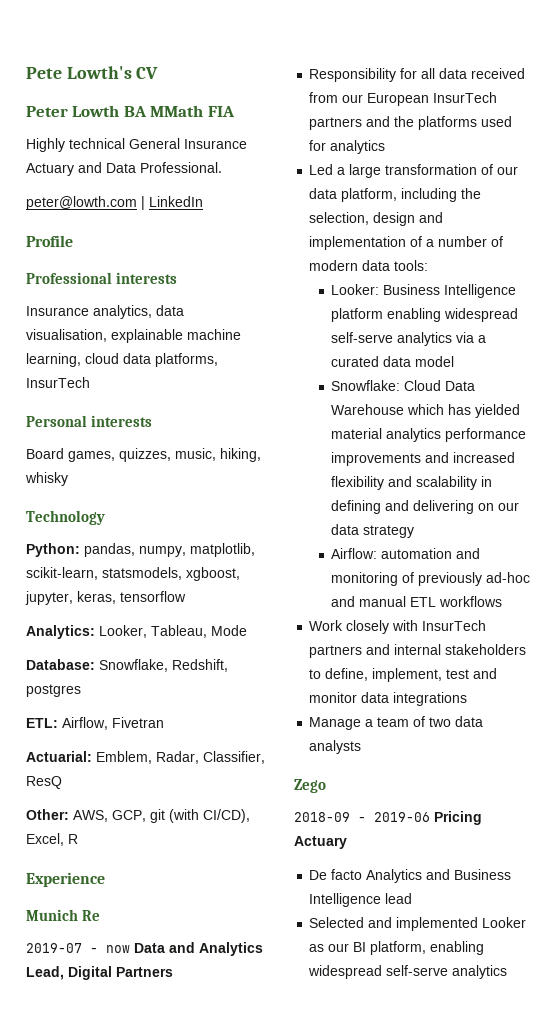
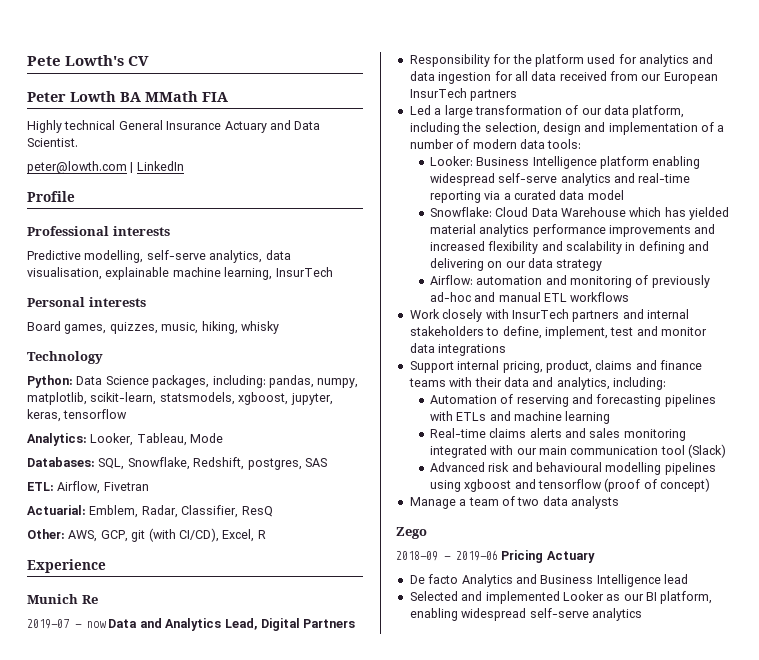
- Highly technical General Insurance Actuary and Data Professional.
+ Highly technical General Insurance Actuary and Data Scientist.
- Insurance analytics, data visualisation, explainable machine learning, cloud data platforms, InsurTech
+ Predictive modelling, self-serve analytics, data visualisation, explainable machine learning, InsurTech
- Python: pandas, numpy, matplotlib, scikit-learn, statsmodels, xgboost, jupyter, keras, tensorflow
+ Python: Data Science packages, including: pandas, numpy, matplotlib, scikit-learn, statsmodels, xgboost, jupyter, keras, tensorflow
- Database: Snowflake, Redshift, postgres
+ Databases: SQL, Snowflake, Redshift, postgres, SAS
- Responsibility for all data received from our European InsurTech partners and the platforms used for analytics
+ Responsibility for the platform used for analytics and data ingestion for all data received from our European InsurTech partners
- Looker: Business Intelligence platform enabling widespread self-serve analytics via a curated data model
+ Looker: Business Intelligence platform enabling widespread self-serve analytics and real-time reporting via a curated data model
+ Support internal pricing, product, claims and finance teams with their data and analytics, including:
+ Automation of reserving and forecasting pipelines with ETLs and machine learning
+ Real-time claims alerts and sales monitoring integrated with our main communication tool (Slack)
+ Advanced risk and behavioural modelling pipelines using xgboost and tensorflow (proof of concept)

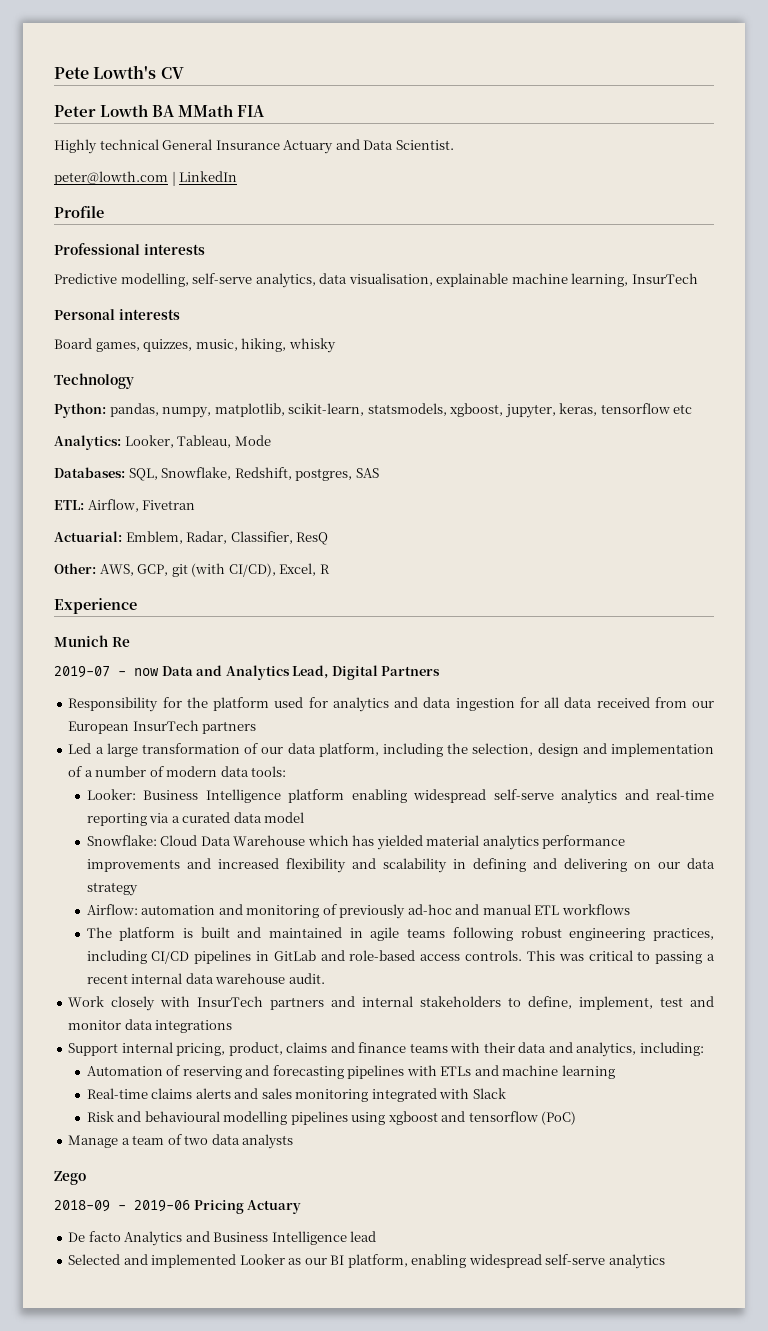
- Python: Data Science packages, including: pandas, numpy, matplotlib, scikit-learn, statsmodels, xgboost, jupyter, keras, tensorflow
+ Python: pandas, numpy, matplotlib, scikit-learn, statsmodels, xgboost, jupyter, keras, tensorflow etc
+ The platform is built and maintained in agile teams following robust engineering practices, including CI/CD pipelines in GitLab and role-based access controls. This was critical to passing a recent internal data warehouse audit.
- Real-time claims alerts and sales monitoring integrated with our main communication tool (Slack)
- Advanced risk and behavioural modelling pipelines using xgboost and tensorflow (proof of concept)
+ Real-time claims alerts and sales monitoring integrated with Slack
+ Risk and behavioural modelling pipelines using xgboost and tensorflow (PoC)

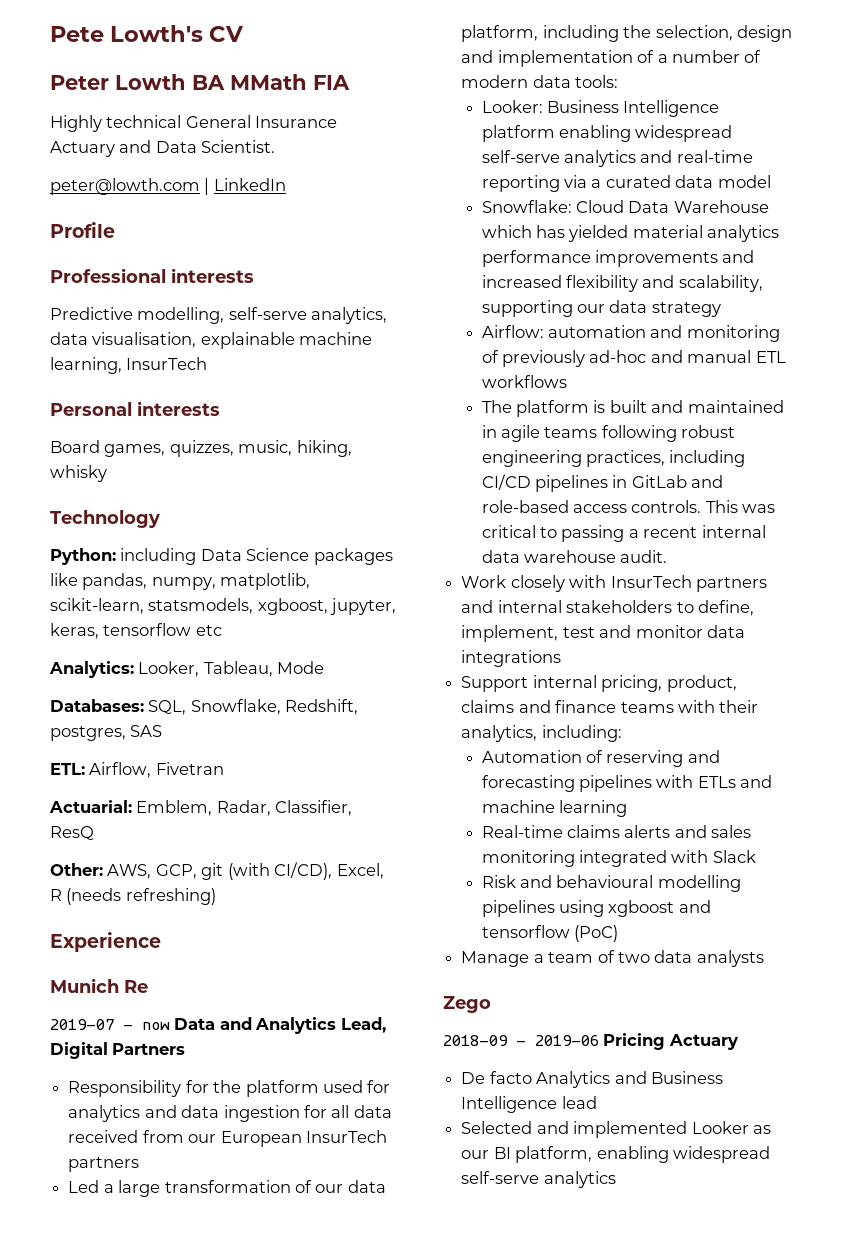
- Python: pandas, numpy, matplotlib, scikit-learn, statsmodels, xgboost, jupyter, keras, tensorflow etc
+ Python: including Data Science packages like pandas, numpy, matplotlib, scikit-learn, statsmodels, xgboost, jupyter, keras, tensorflow etc
- Other: AWS, GCP, git (with CI/CD), Excel, R
+ Other: AWS, GCP, git (with CI/CD), Excel, R (needs refreshing)
- Snowflake: Cloud Data Warehouse which has yielded material analytics performance improvements and increased flexibility and scalability in defining and delivering on our data strategy
+ Snowflake: Cloud Data Warehouse which has yielded material analytics performance improvements and increased flexibility and scalability, supporting our data strategy
- Support internal pricing, product, claims and finance teams with their data and analytics, including:
+ Support internal pricing, product, claims and finance teams with their analytics, including:

